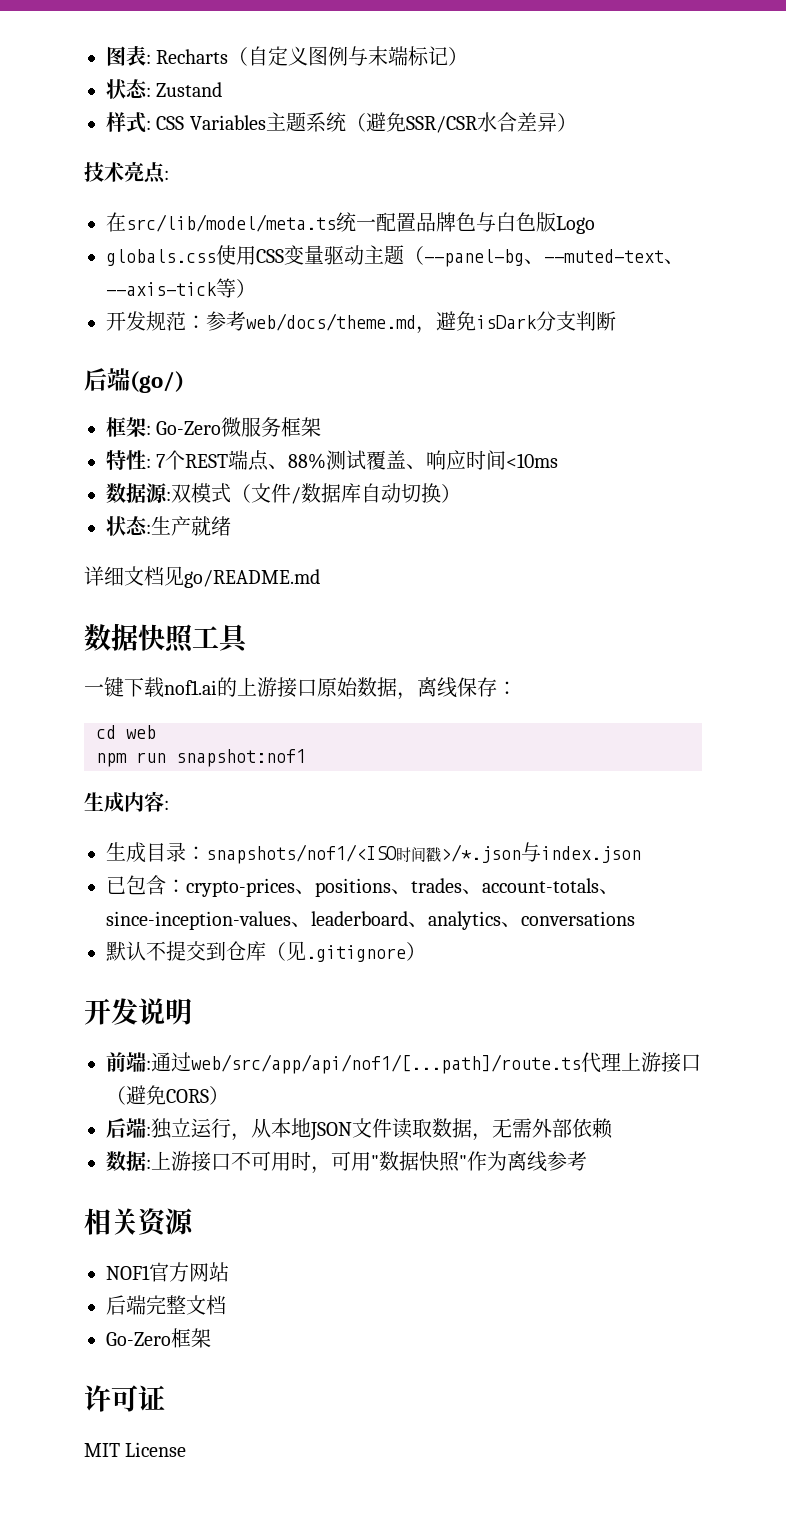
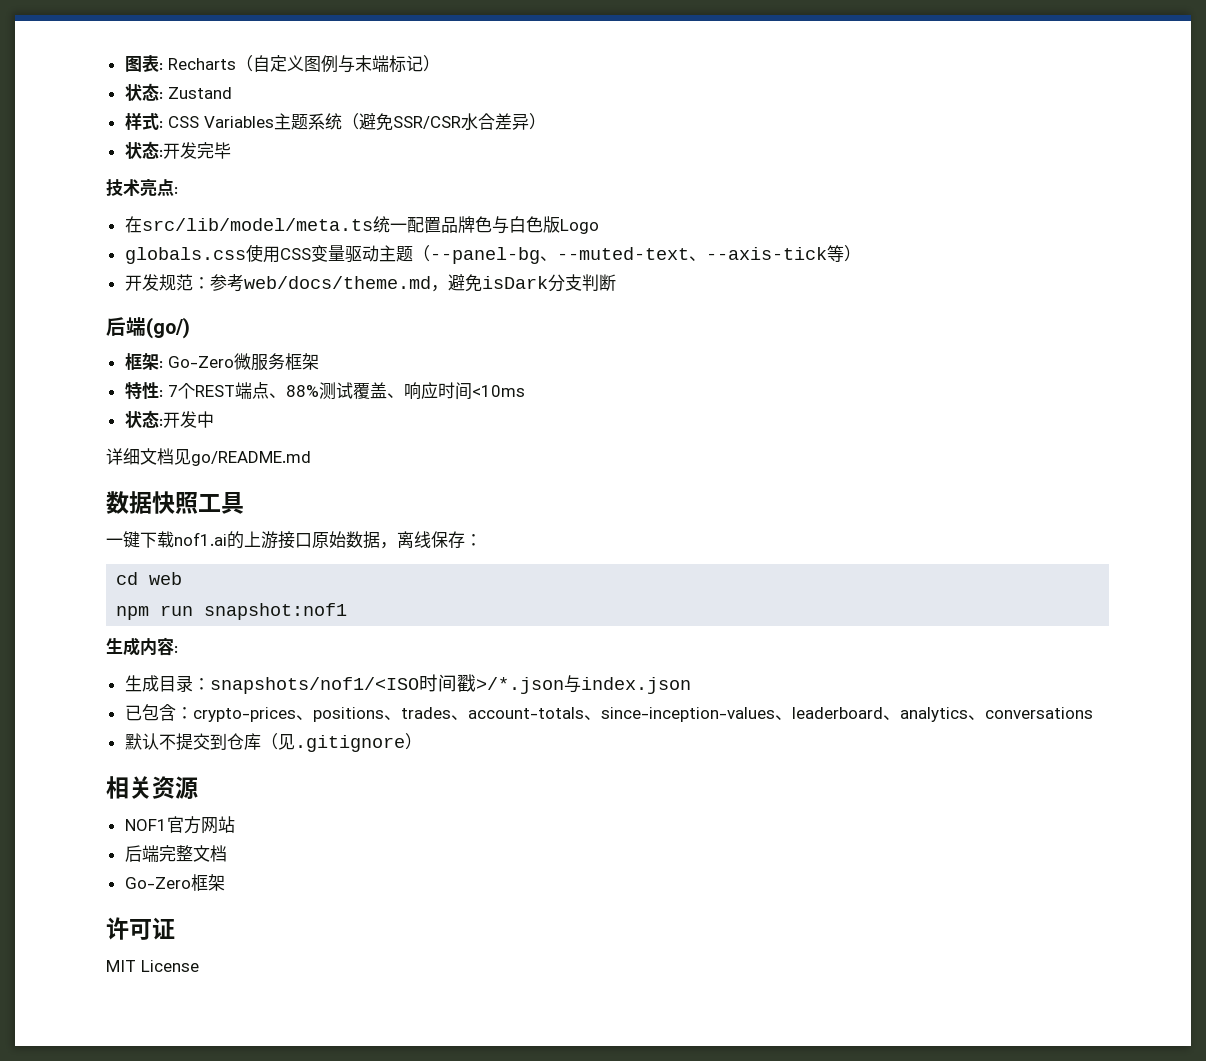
+ 状态:开发完毕
- 数据源:双模式（文件/数据库自动切换）
- 状态:生产就绪
+ 状态:开发中
- 开发说明
- 前端:通过web/src/app/api/nof1/[...path]/route.ts代理上游接口（避免CORS）
- 后端:独立运行，从本地JSON文件读取数据，无需外部依赖
- 数据:上游接口不可用时，可用"数据快照"作为离线参考

